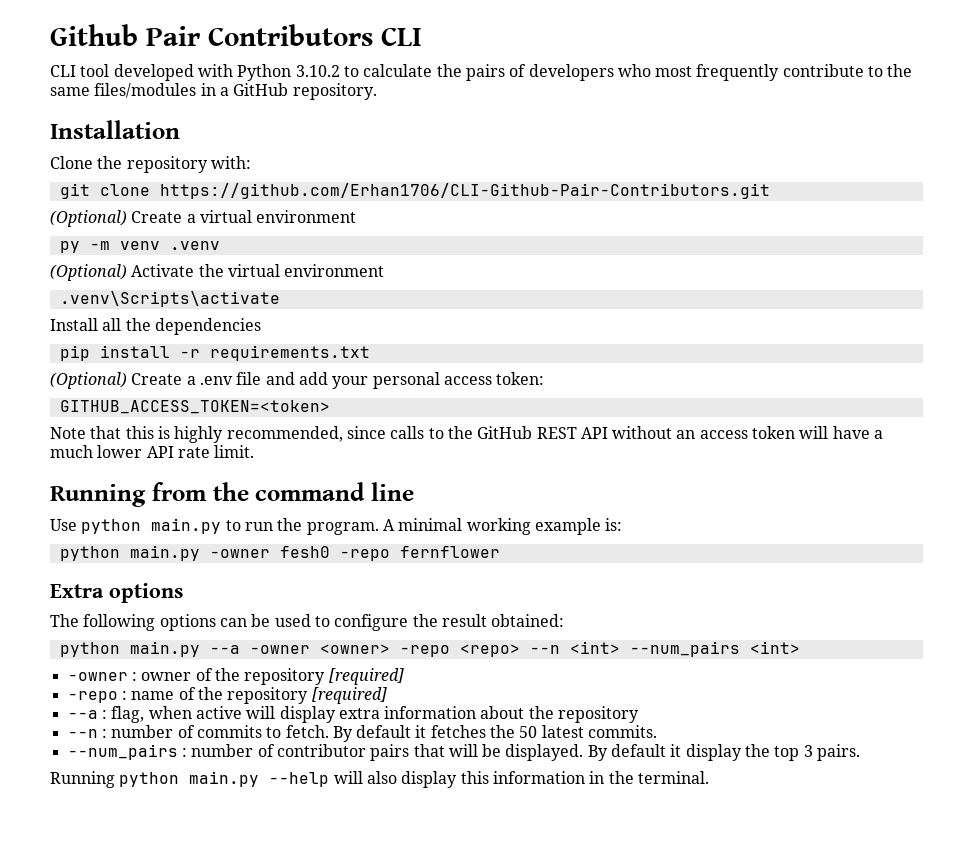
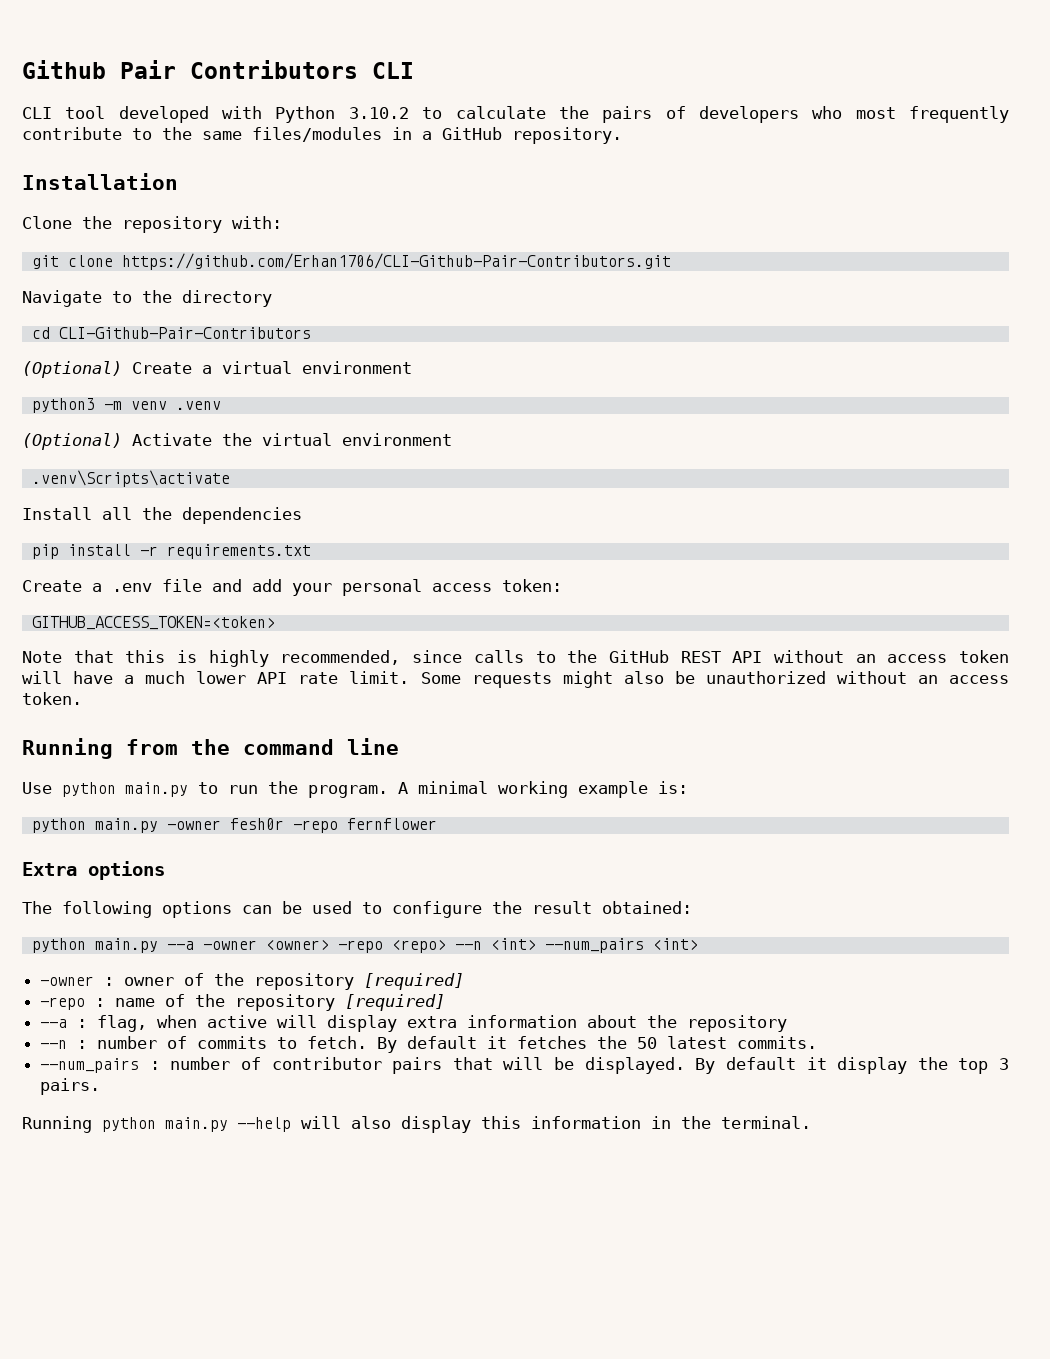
+ Navigate to the directory
+ cd CLI-Github-Pair-Contributors
- py -m venv .venv
+ python3 -m venv .venv
- (Optional) Create a .env file and add your personal access token:
+ Create a .env file and add your personal access token:
+ Some requests might also be unauthorized without an access token.
- python main.py -owner fesh0 -repo fernflower
+ python main.py -owner fesh0r -repo fernflower

